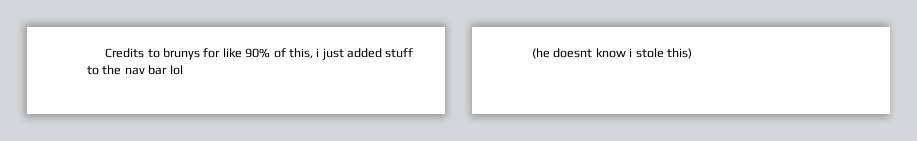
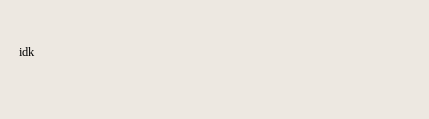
- Credits to brunys for like 90% of this, i just added stuff to the nav bar lol
- (he doesnt know i stole this)
+ idk

